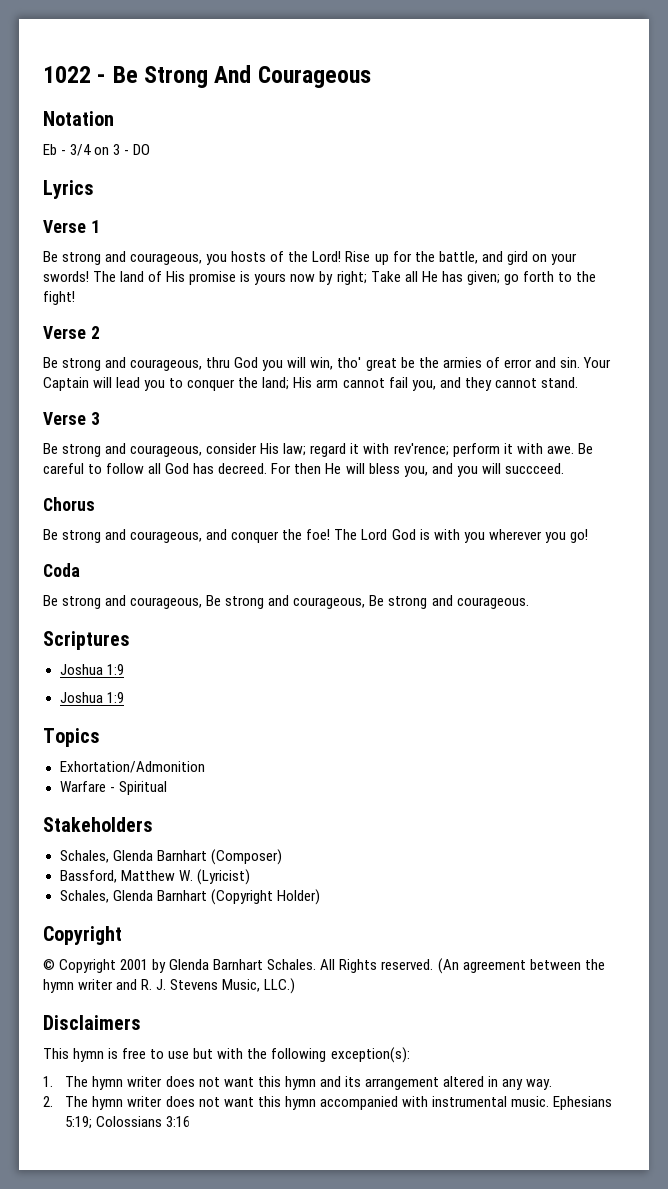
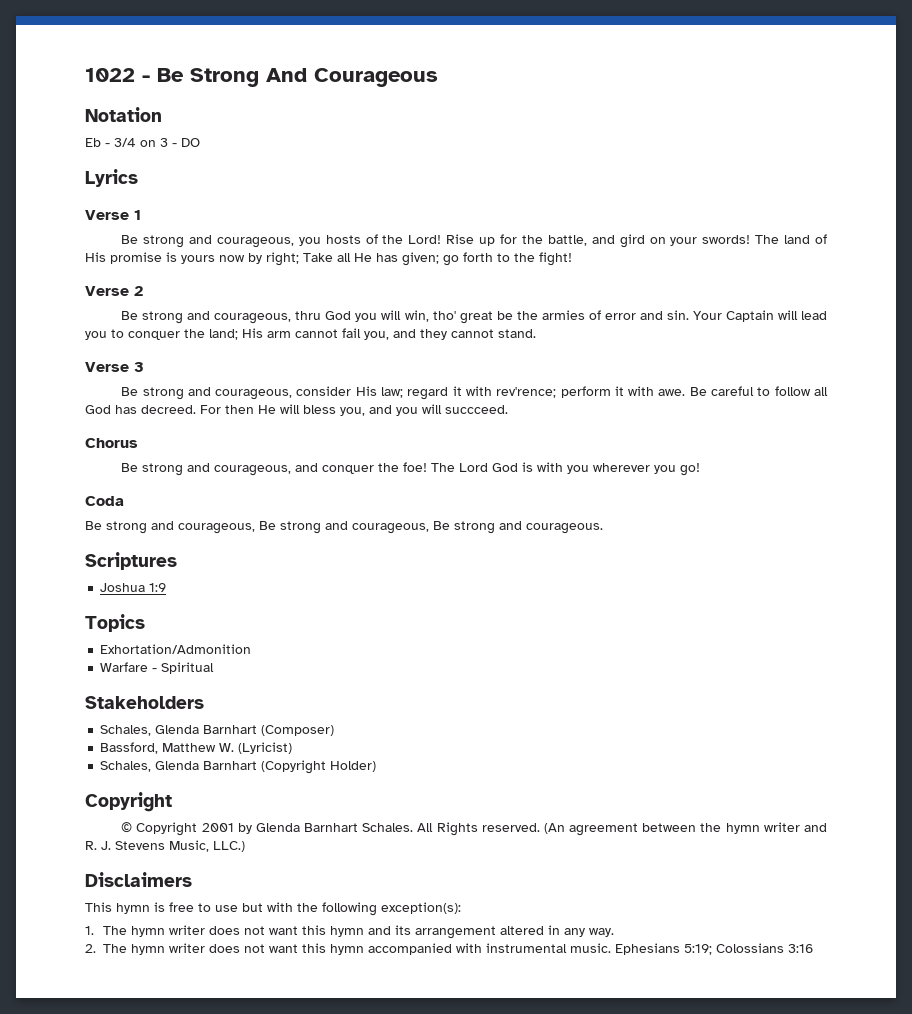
  Scriptures
- Joshua 1:9

